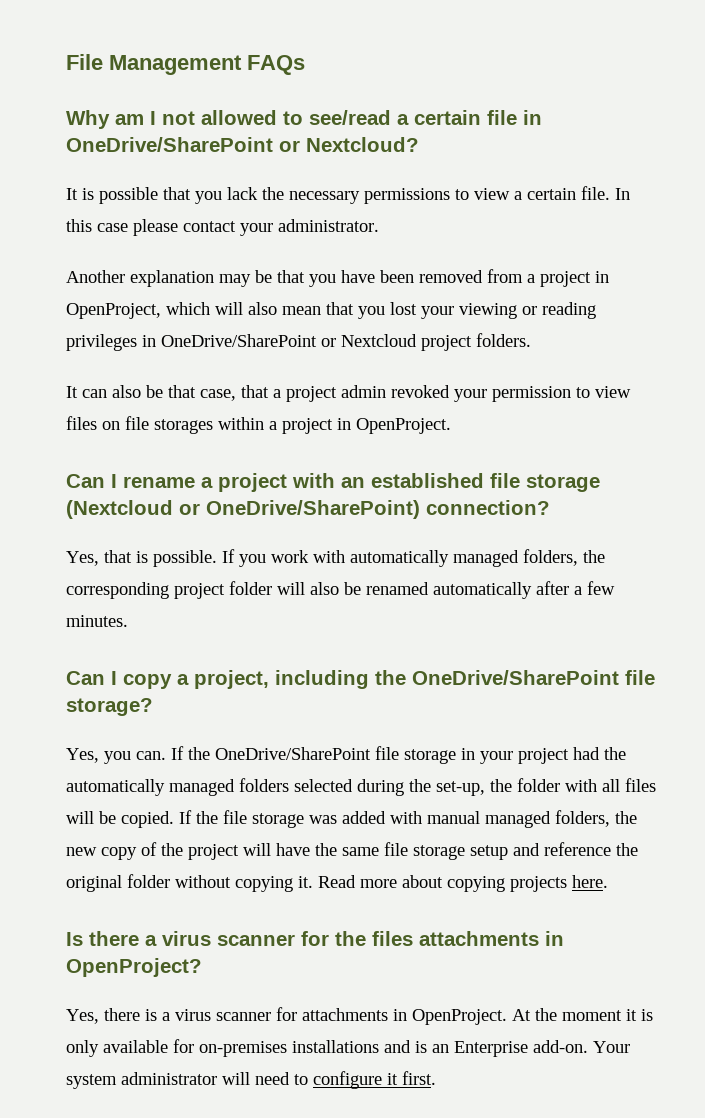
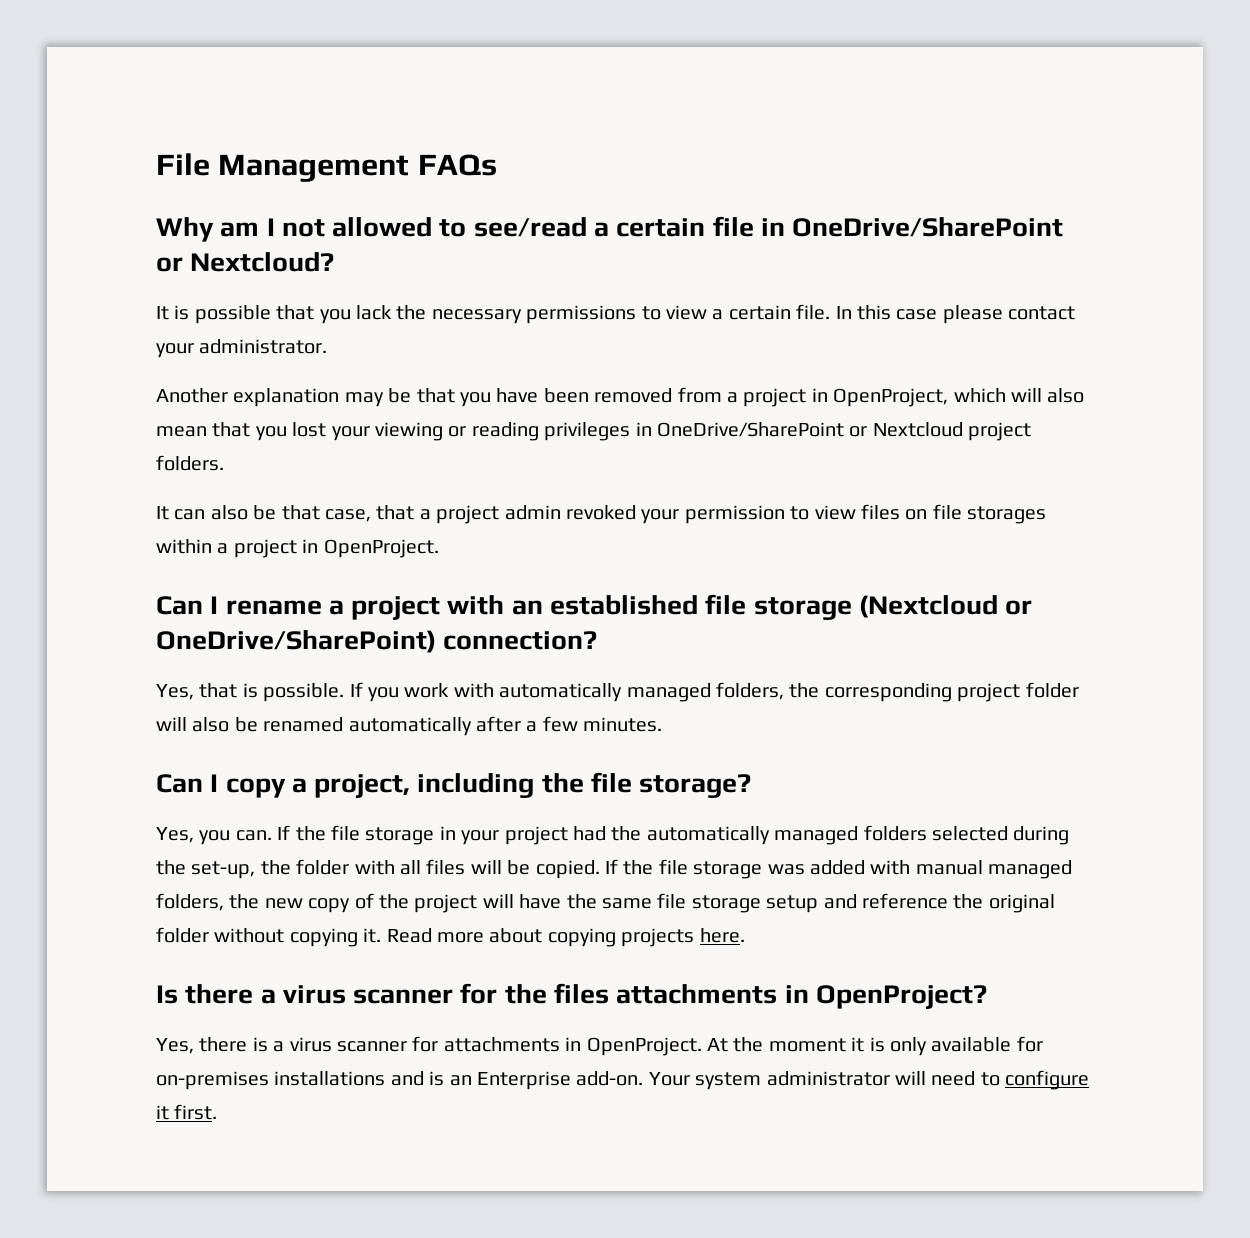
- Can I copy a project, including the OneDrive/SharePoint file storage?
+ Can I copy a project, including the file storage?
- If the OneDrive/SharePoint file storage in your project had the automatically managed folders selected during the set-up, the folder with all files will be copied.
+ If the file storage in your project had the automatically managed folders selected during the set-up, the folder with all files will be copied.

